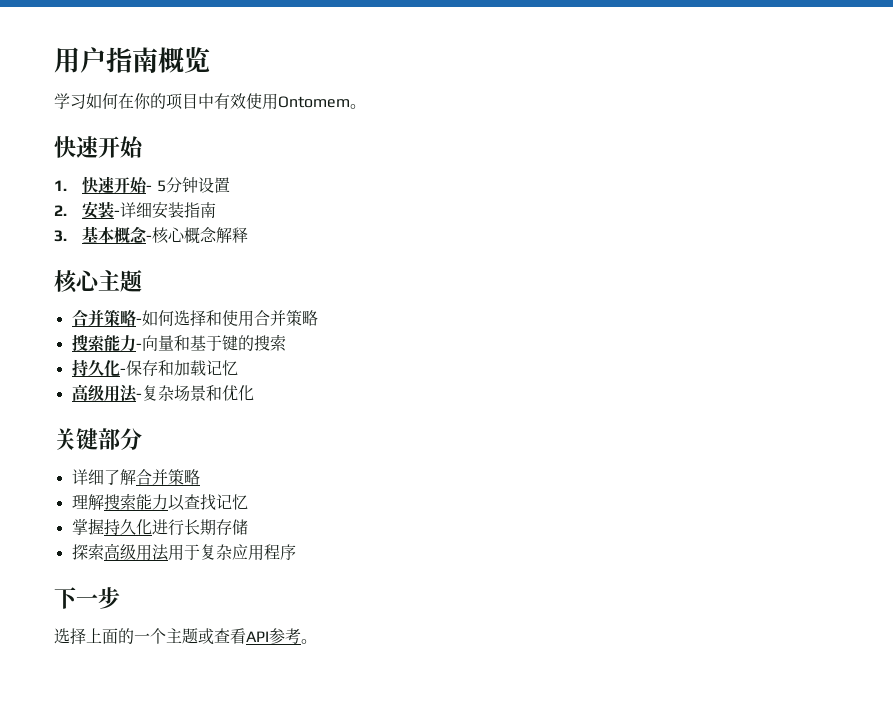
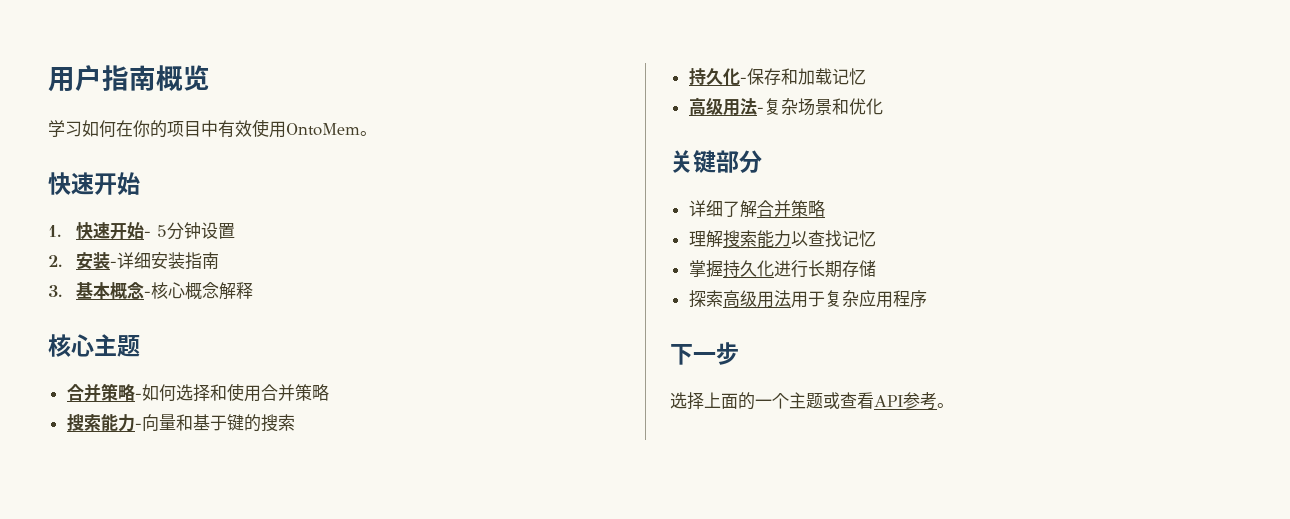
- 学习如何在你的项目中有效使用Ontomem。
+ 学习如何在你的项目中有效使用OntoMem。

